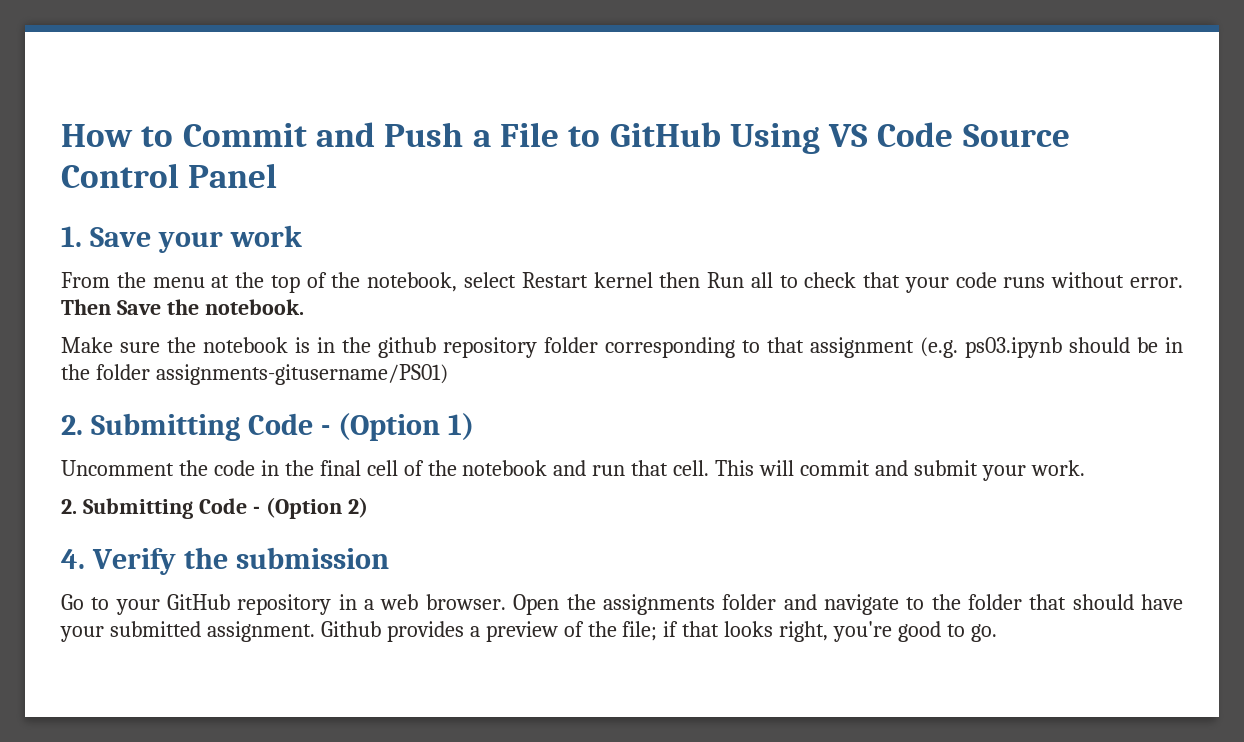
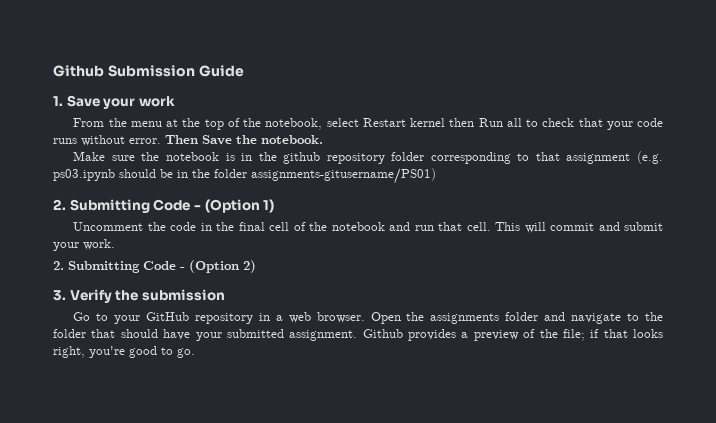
- How to Commit and Push a File to GitHub Using VS Code Source Control Panel
+ Github Submission Guide
- 4. Verify the submission
+ 3. Verify the submission

